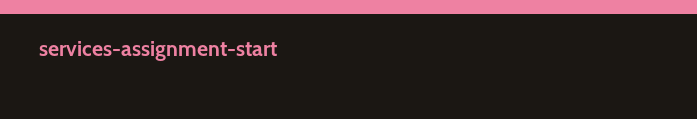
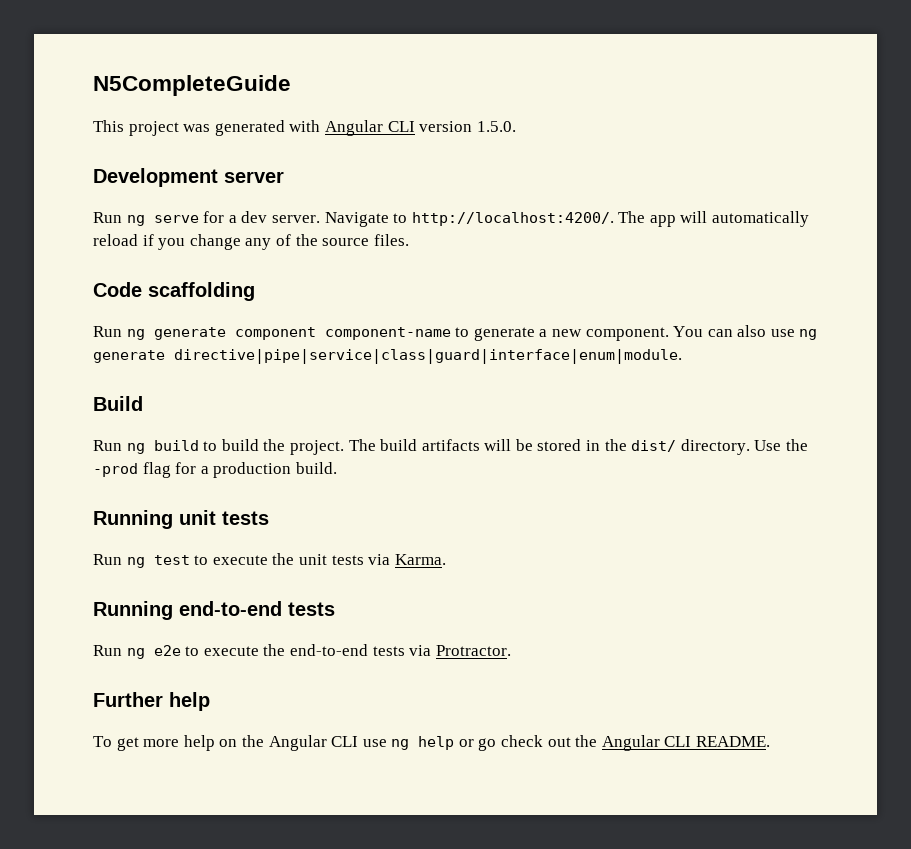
- services-assignment-start
+ N5CompleteGuide
+ This project was generated with Angular CLI version 1.5.0.
+ Development server
+ Run ng serve for a dev server. Navigate to http://localhost:4200/. The app will automatically reload if you change any of the source files.
+ Code scaffolding
+ Run ng generate component component-name to generate a new component. You can also use ng generate directive|pipe|service|class|guard|interface|enum|module.
+ Build
+ Run ng build to build the project. The build artifacts will be stored in the dist/ directory. Use the -prod flag for a production build.
+ Running unit tests
+ Run ng test to execute the unit tests via Karma.
+ Running end-to-end tests
+ Run ng e2e to execute the end-to-end tests via Protractor.
+ Further help
+ To get more help on the Angular CLI use ng help or go check out the Angular CLI README.

